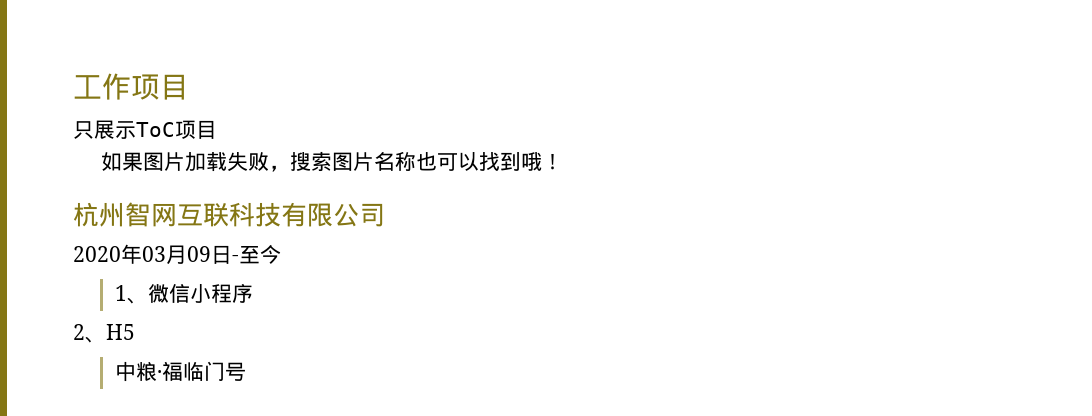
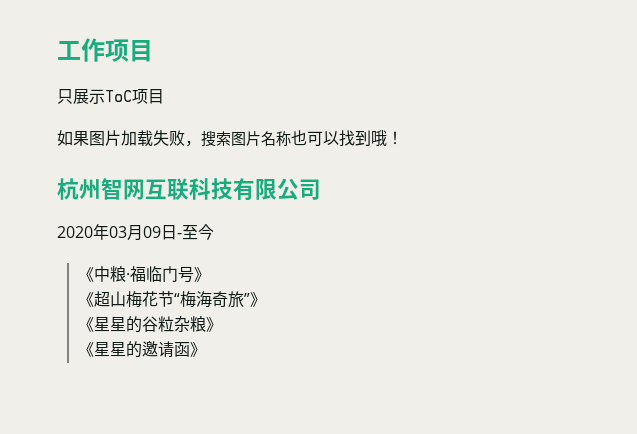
- 1、微信小程序
- 2、H5
- 中粮·福临门号
+ 《中粮·福临门号》
+ 《超山梅花节“梅海奇旅”》
+ 《星星的谷粒杂粮》
+ 《星星的邀请函》

